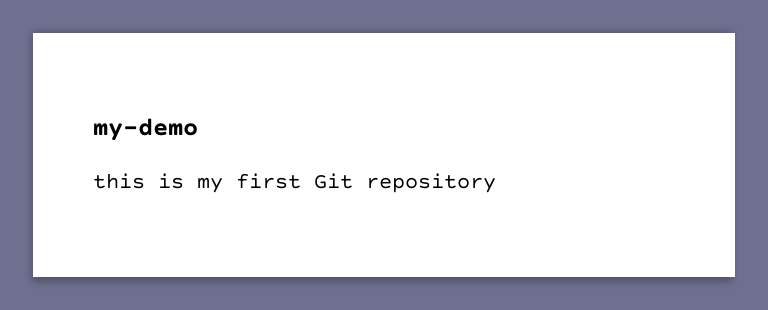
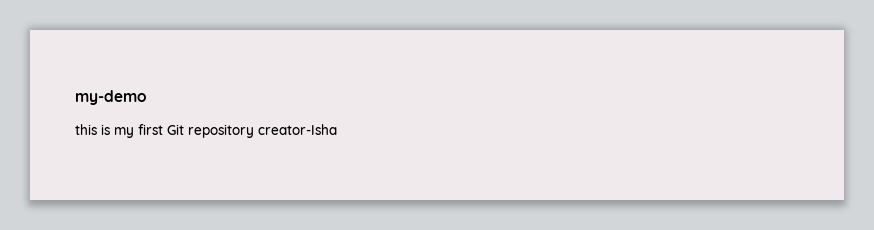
- this is my first Git repository
+ this is my first Git repository creator-Isha

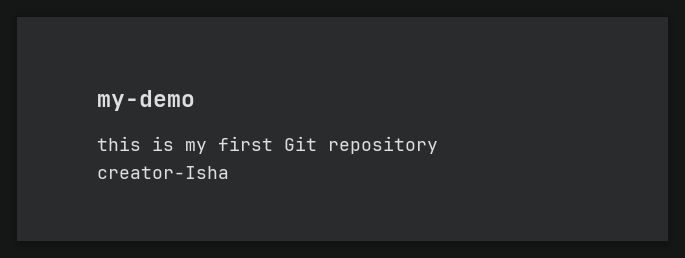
- this is my first Git repository creator-Isha
+ this is my first Git repository
+ creator-Isha

